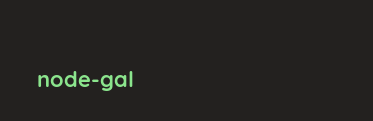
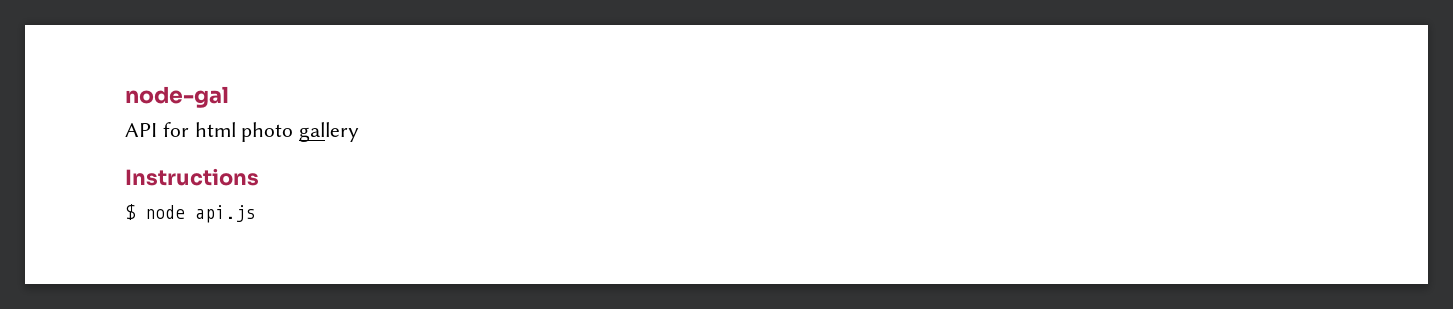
+ API for html photo gallery
+ Instructions
+ $ node api.js

